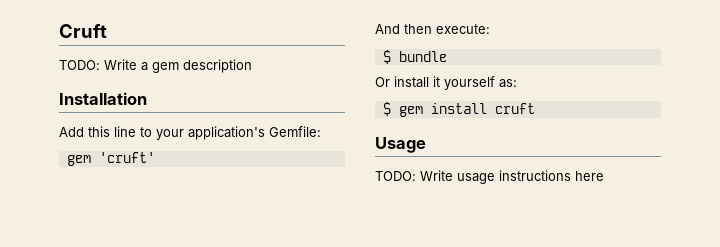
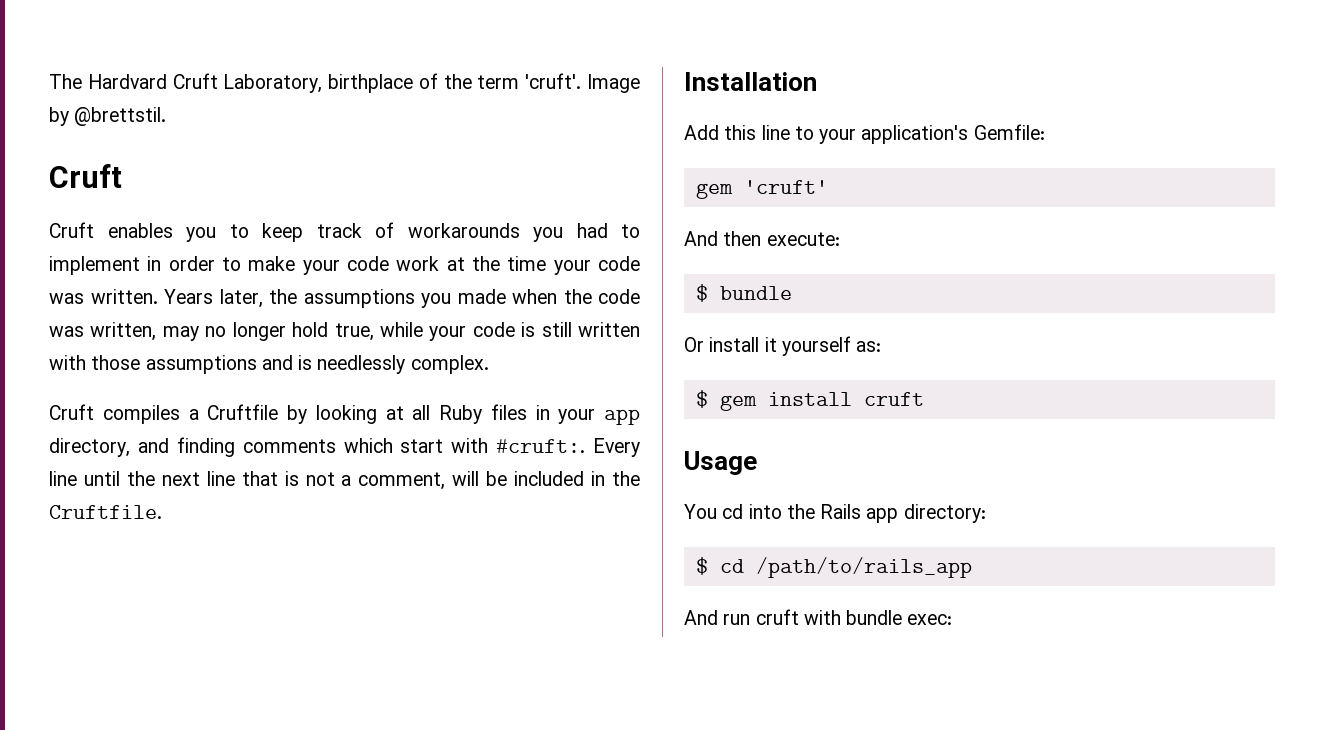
+ The Hardvard Cruft Laboratory, birthplace of the term 'cruft'. Image by @brettstil.
  Cruft
- TODO: Write a gem description
+ Cruft enables you to keep track of workarounds you had to implement in order to make your code work at the time your code was written. Years later, the assumptions you made when the code was written, may no longer hold true, while your code is still written with those assumptions and is needlessly complex.
+ Cruft compiles a Cruftfile by looking at all Ruby files in your app directory, and finding comments which start with #cruft:. Every line until the next line that is not a comment, will be included in the Cruftfile.
- TODO: Write usage instructions here
+ You cd into the Rails app directory:
+ $ cd /path/to/rails_app
+ And run cruft with bundle exec:

